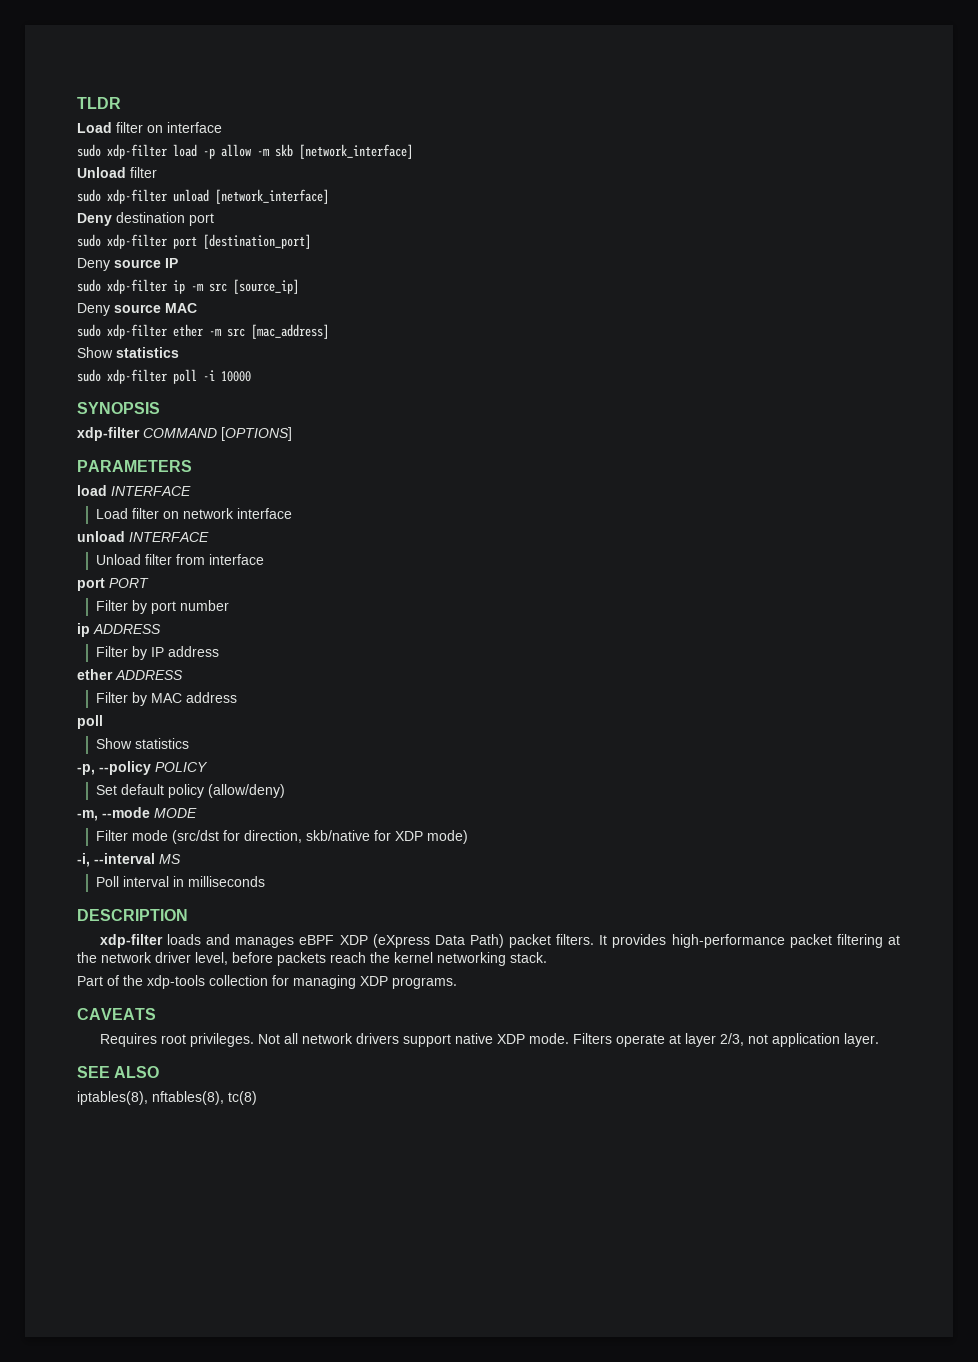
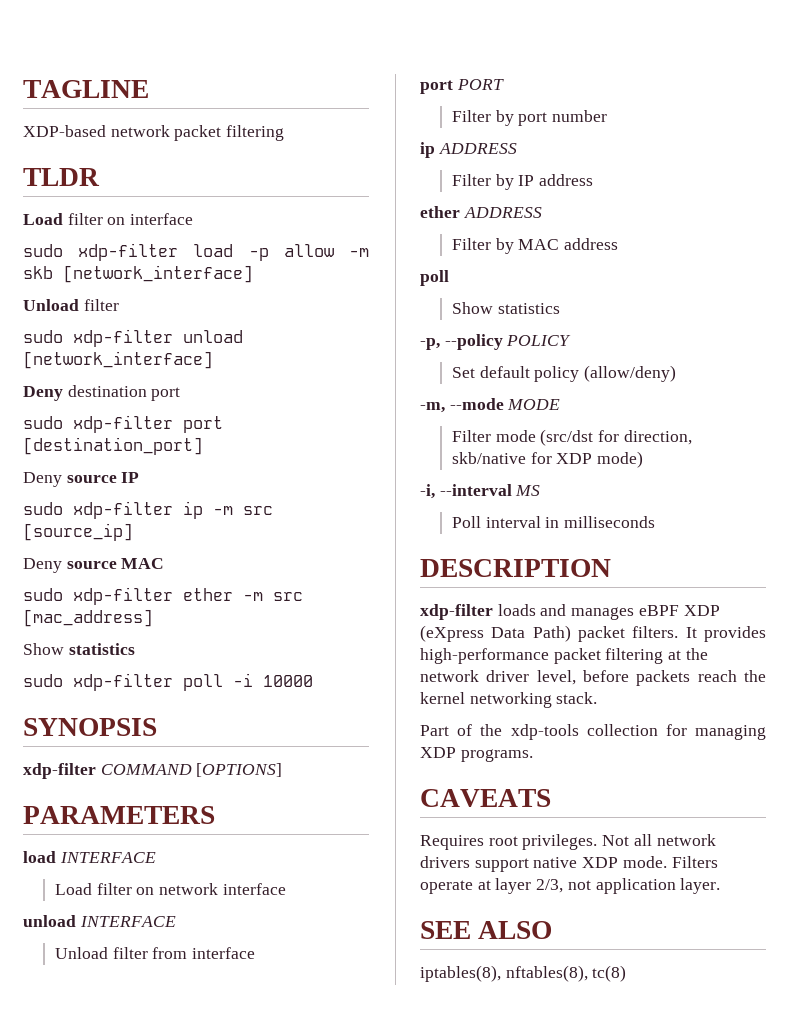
+ TAGLINE
+ XDP-based network packet filtering

